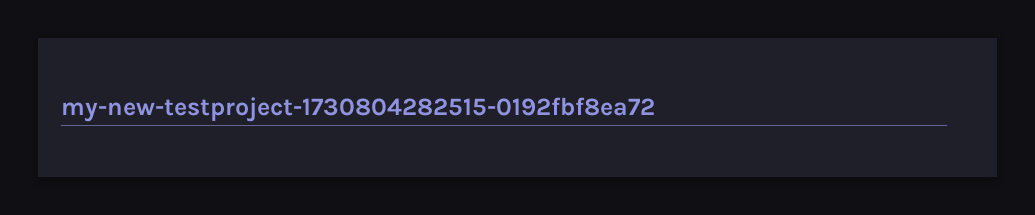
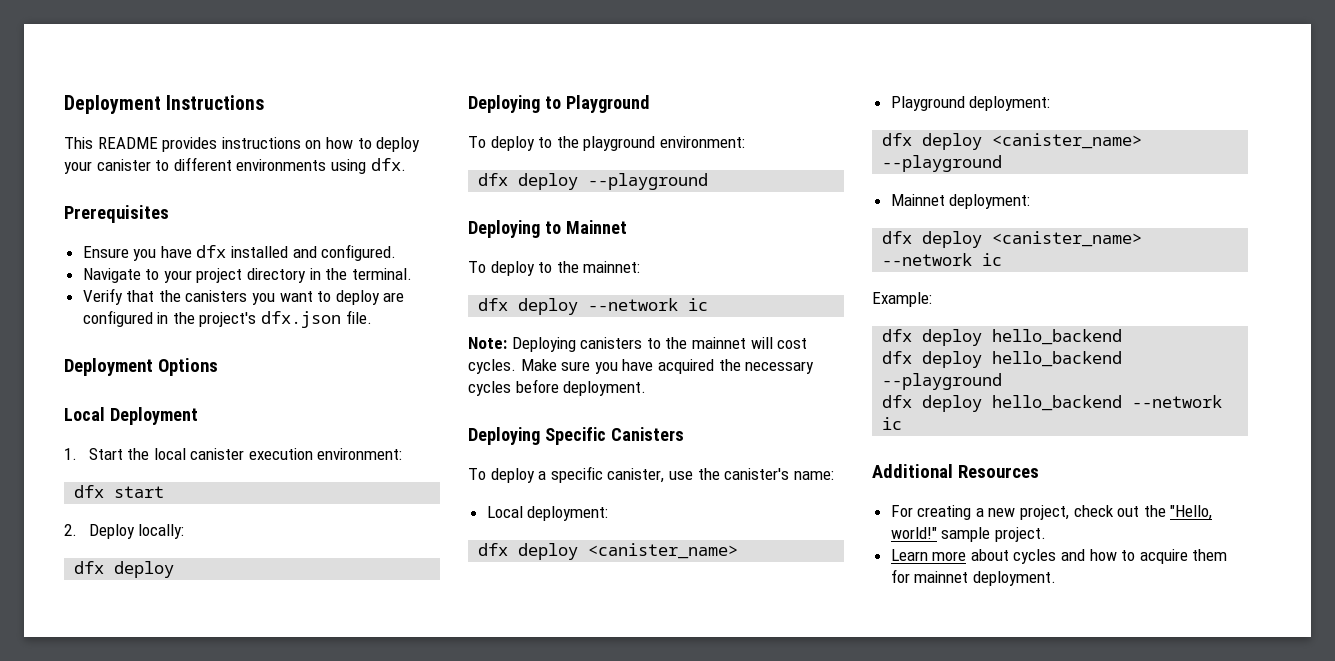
- my-new-testproject-1730804282515-0192fbf8ea72
+ Deployment Instructions
+ This README provides instructions on how to deploy your canister to different environments using dfx.
+ Prerequisites
+ Ensure you have dfx installed and configured.
+ Navigate to your project directory in the terminal.
+ Verify that the canisters you want to deploy are configured in the project's dfx.json file.
+ Deployment Options
+ Local Deployment
+ 1. Start the local canister execution environment:
+ dfx start
+ 2. Deploy locally:
+ dfx deploy
+ Deploying to Playground
+ To deploy to the playground environment:
+ dfx deploy --playground
+ Deploying to Mainnet
+ To deploy to the mainnet:
+ dfx deploy --network ic
+ Note: Deploying canisters to the mainnet will cost cycles. Make sure you have acquired the necessary cycles before deployment.
+ Deploying Specific Canisters
+ To deploy a specific canister, use the canister's name:
+ Local deployment:
+ dfx deploy <canister_name>
+ Playground deployment:
+ dfx deploy <canister_name> --playground
+ Mainnet deployment:
+ dfx deploy <canister_name> --network ic
+ Example:
+ dfx deploy hello_backend
+ dfx deploy hello_backend --playground
+ dfx deploy hello_backend --network ic
+ Additional Resources
+ For creating a new project, check out the "Hello, world!" sample project.
+ Learn more about cycles and how to acquire them for mainnet deployment.

